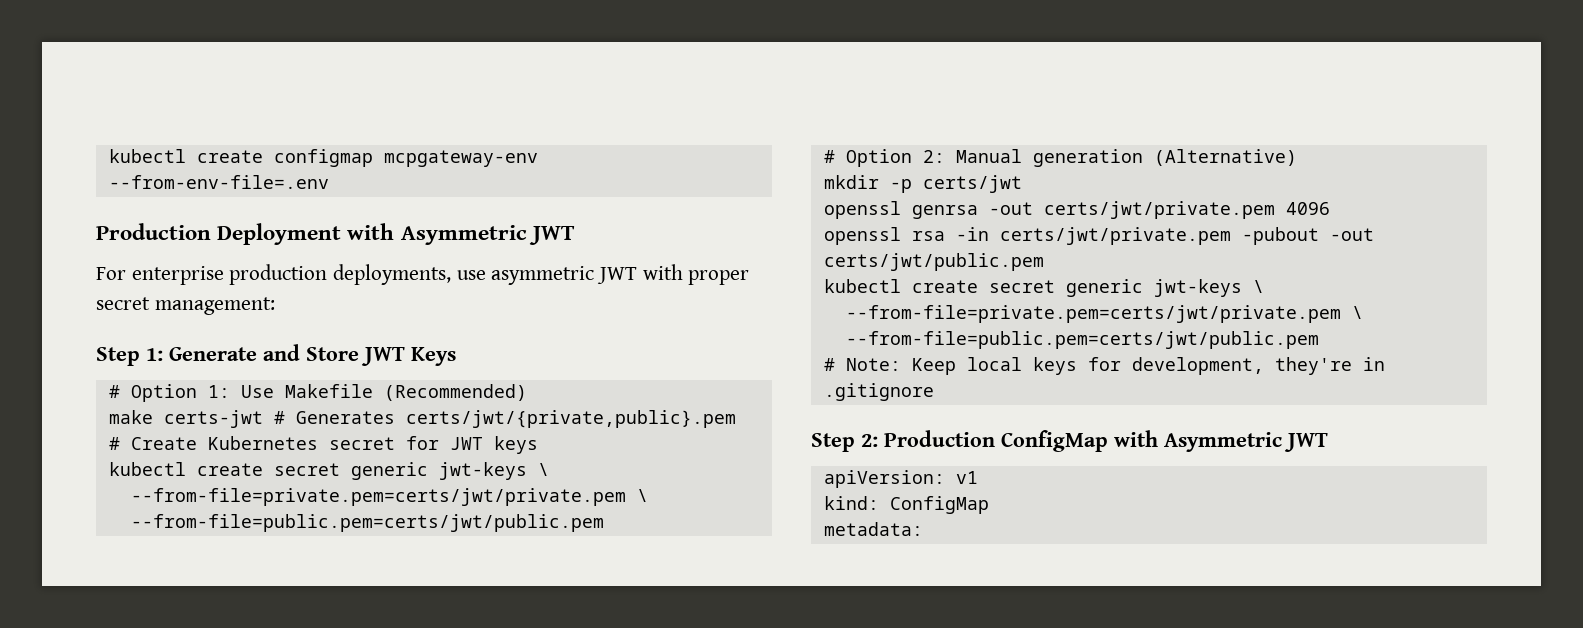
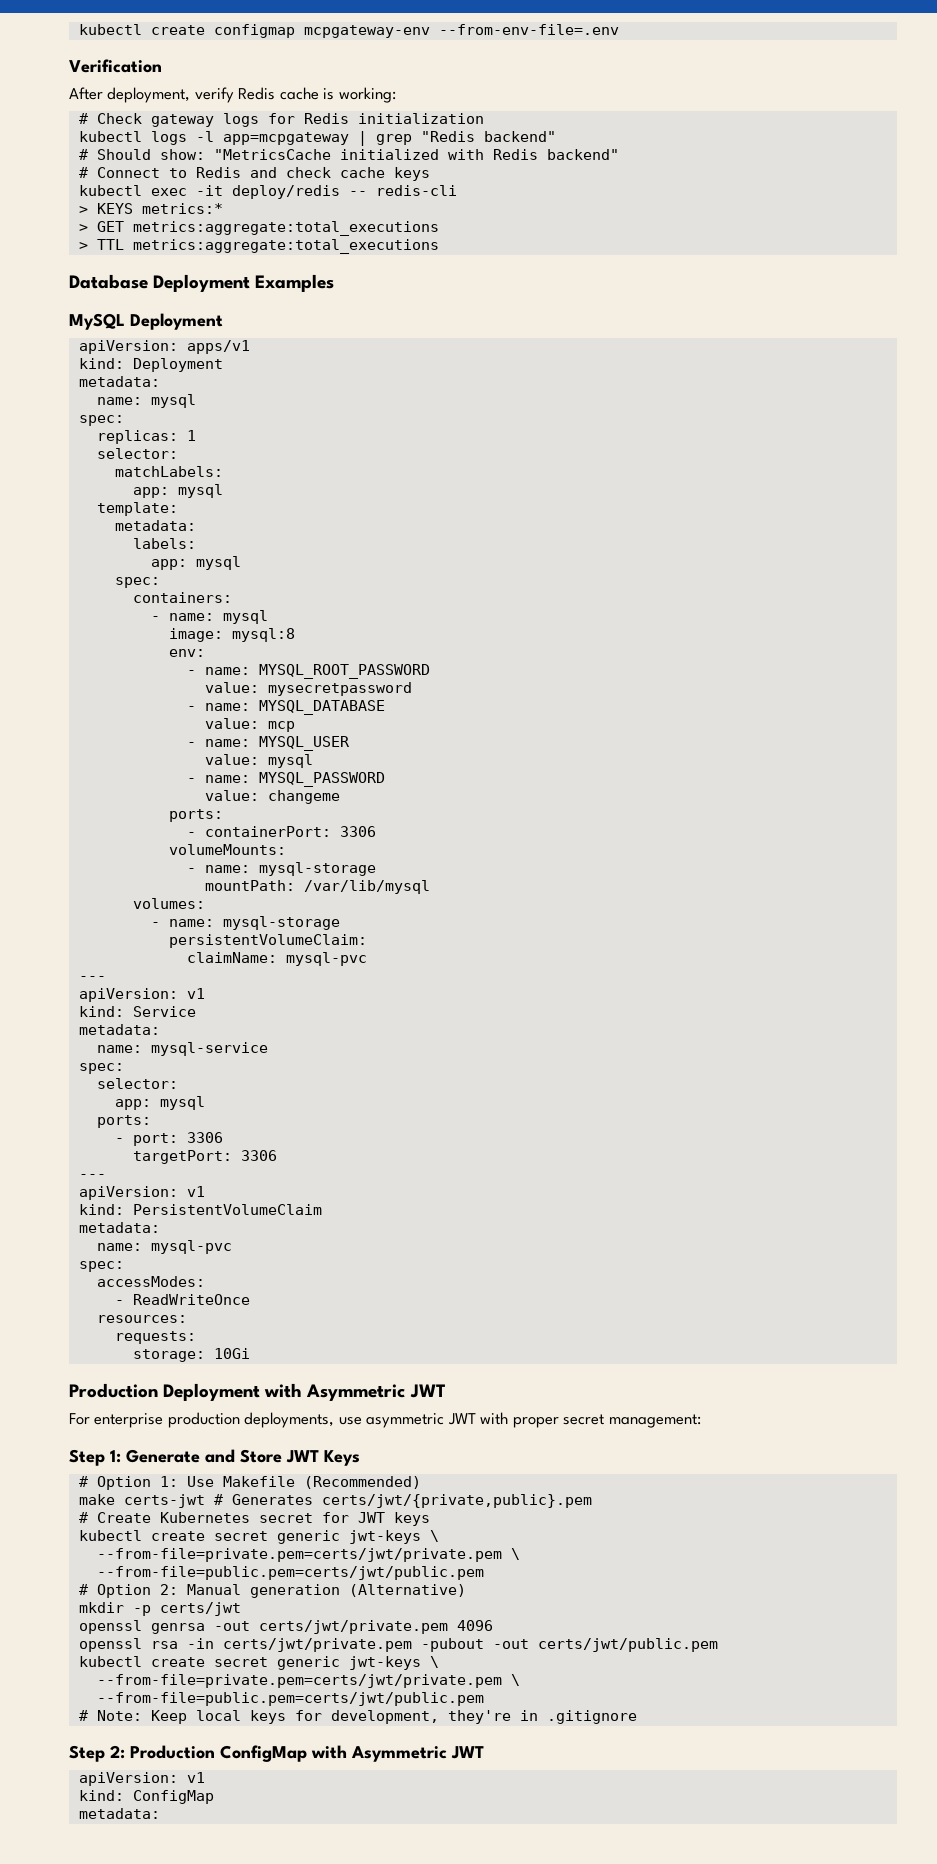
+ Verification
+ After deployment, verify Redis cache is working:
+ # Check gateway logs for Redis initialization
+ kubectl logs -l app=mcpgateway | grep "Redis backend"
+ # Should show: "MetricsCache initialized with Redis backend"
+ # Connect to Redis and check cache keys
+ kubectl exec -it deploy/redis -- redis-cli
+ > KEYS metrics:*
+ > GET metrics:aggregate:total_executions
+ > TTL metrics:aggregate:total_executions
+ Database Deployment Examples
+ MySQL Deployment
+ apiVersion: apps/v1
+ kind: Deployment
+ metadata:
+ name: mysql
+ spec:
+ replicas: 1
+ selector:
+ matchLabels:
+ app: mysql
+ template:
+ metadata:
+ labels:
+ app: mysql
+ spec:
+ containers:
+ - name: mysql
+ image: mysql:8
+ env:
+ - name: MYSQL_ROOT_PASSWORD
+ value: mysecretpassword
+ - name: MYSQL_DATABASE
+ value: mcp
+ - name: MYSQL_USER
+ value: mysql
+ - name: MYSQL_PASSWORD
+ value: changeme
+ ports:
+ - containerPort: 3306
+ volumeMounts:
+ - name: mysql-storage
+ mountPath: /var/lib/mysql
+ volumes:
+ - name: mysql-storage
+ persistentVolumeClaim:
+ claimName: mysql-pvc
+ ---
+ apiVersion: v1
+ kind: Service
+ metadata:
+ name: mysql-service
+ spec:
+ selector:
+ app: mysql
+ ports:
+ - port: 3306
+ targetPort: 3306
+ ---
+ apiVersion: v1
+ kind: PersistentVolumeClaim
+ metadata:
+ name: mysql-pvc
+ spec:
+ accessModes:
+ - ReadWriteOnce
+ resources:
+ requests:
+ storage: 10Gi

